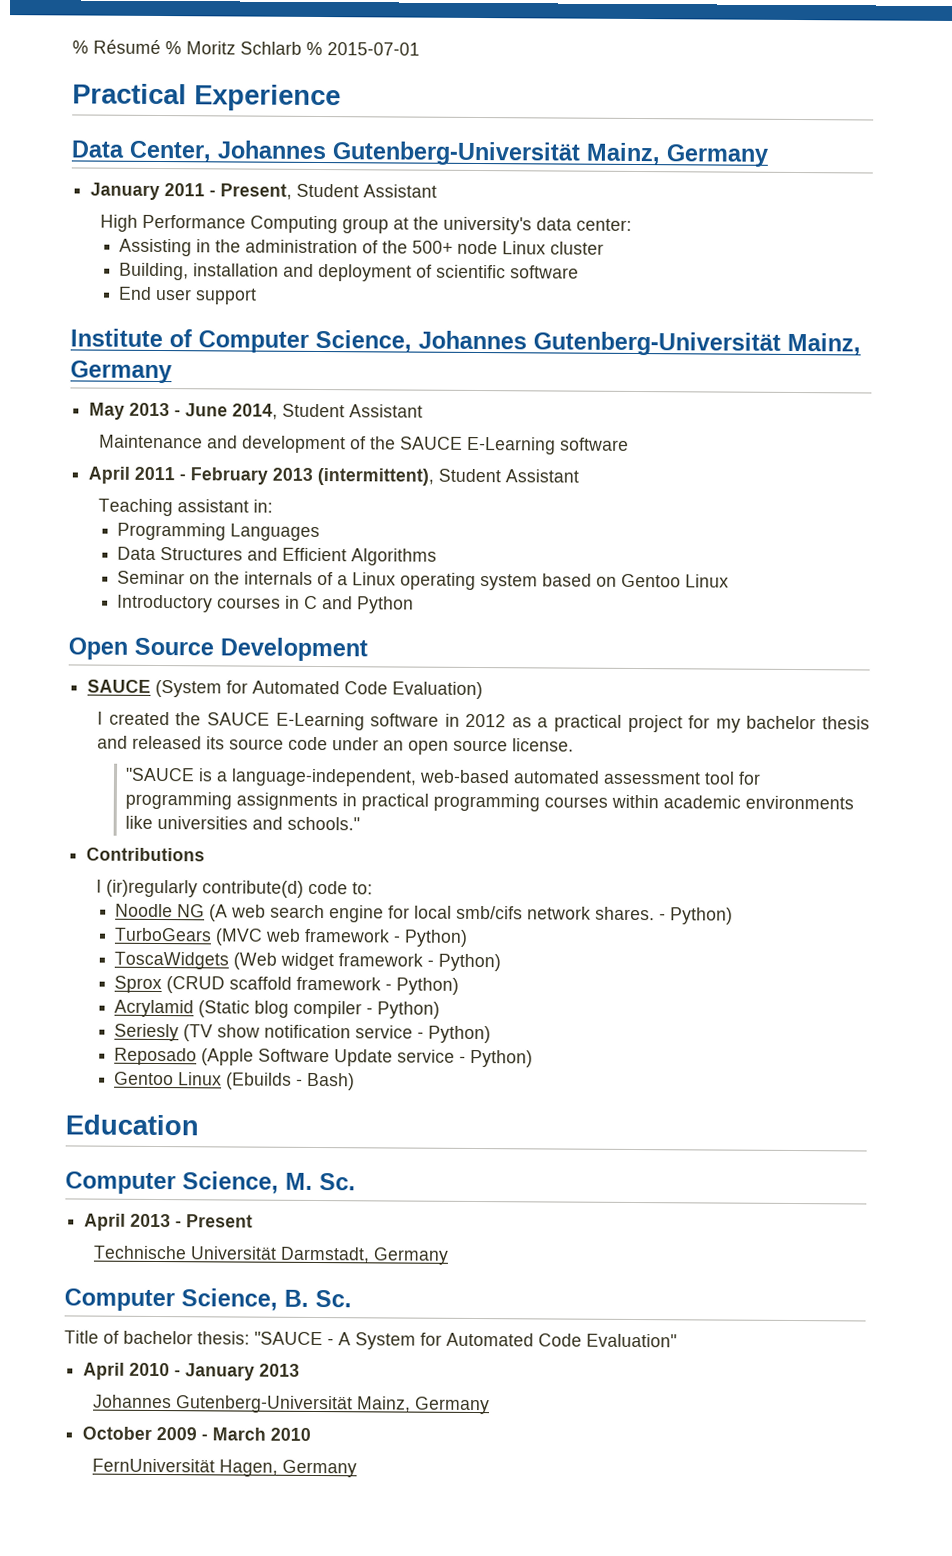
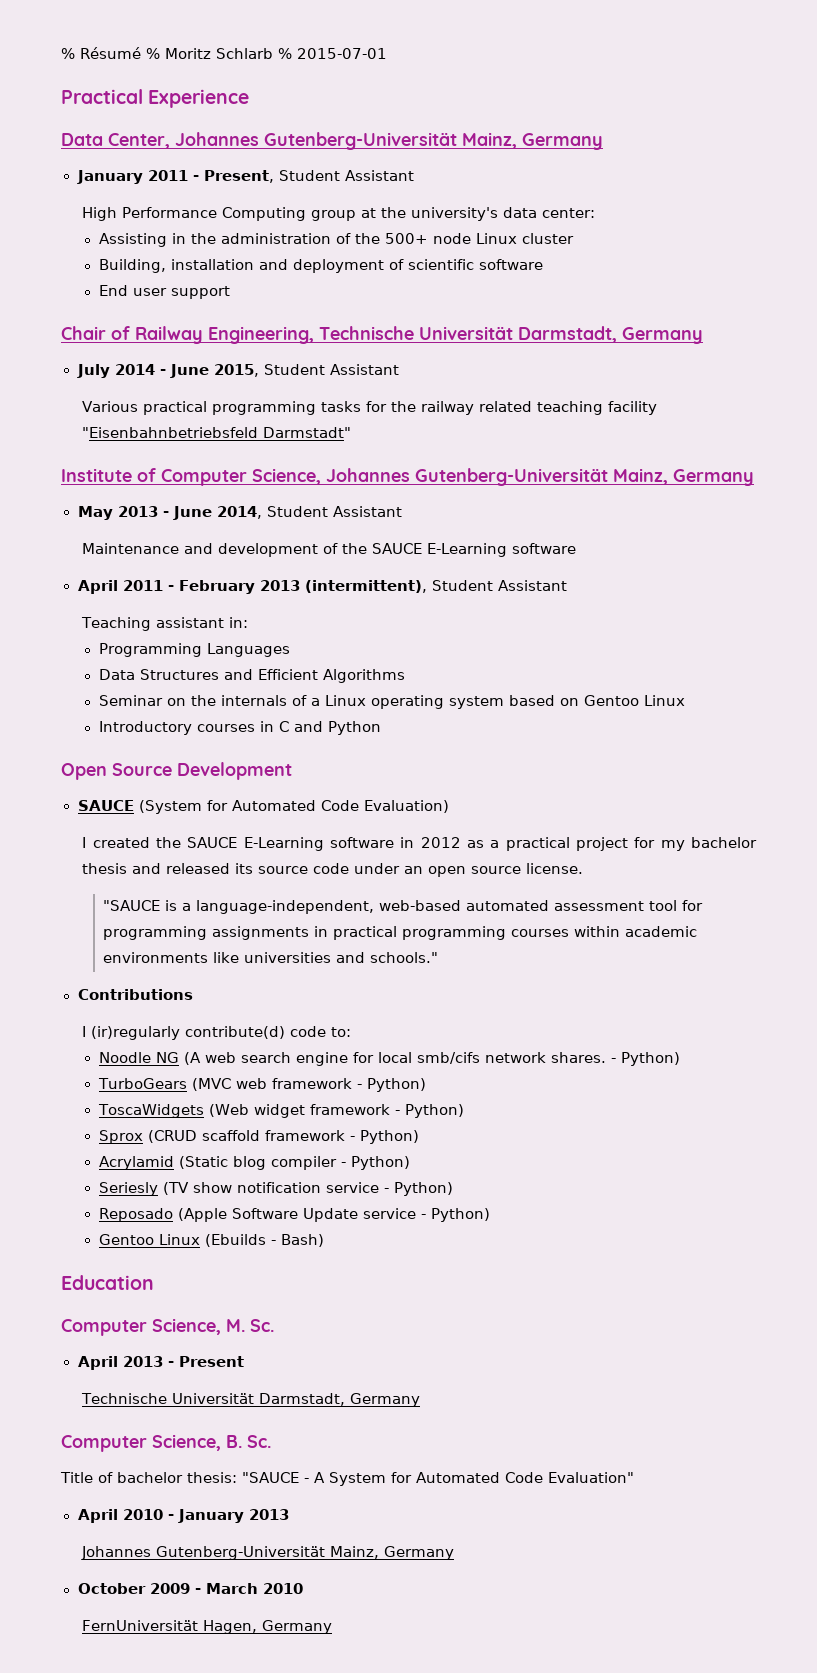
+ Chair of Railway Engineering, Technische Universität Darmstadt, Germany
+ July 2014 - June 2015, Student Assistant
+ Various practical programming tasks for the railway related teaching facility "Eisenbahnbetriebsfeld Darmstadt"

